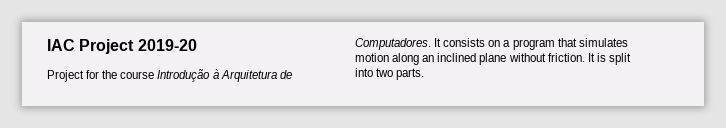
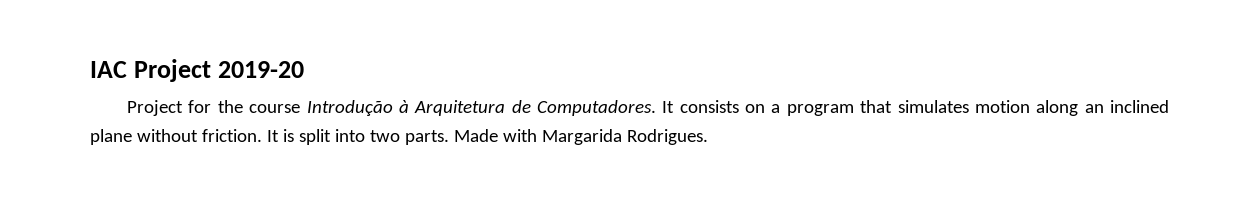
+ Made with Margarida Rodrigues.

